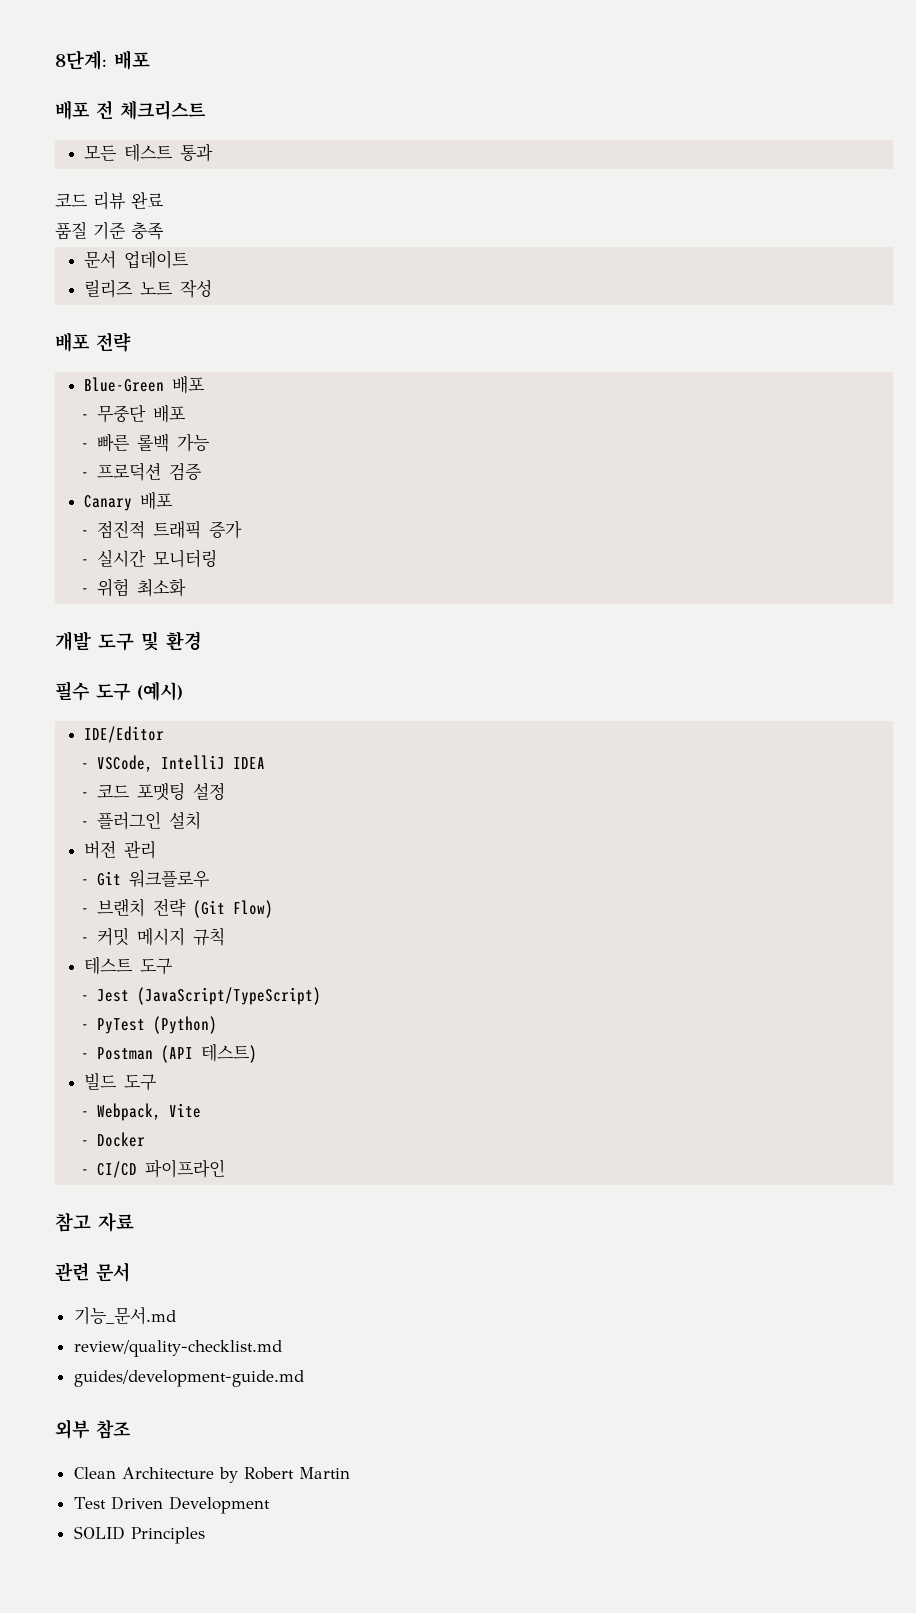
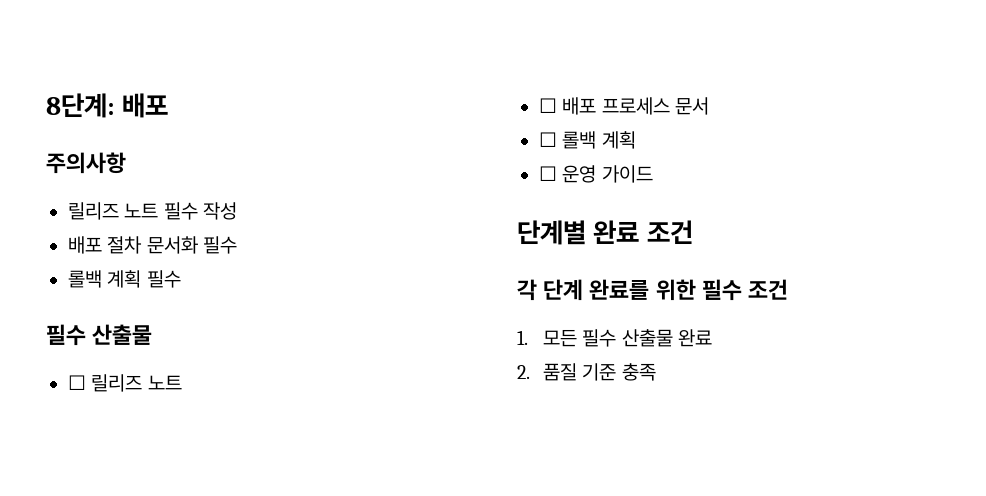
- 배포 전 체크리스트
- 모든 테스트 통과
- 코드 리뷰 완료
+ 주의사항
+ 릴리즈 노트 필수 작성
+ 배포 절차 문서화 필수
+ 롤백 계획 필수
+ 필수 산출물
+ ☐ 릴리즈 노트
+ ☐ 배포 프로세스 문서
+ ☐ 롤백 계획
+ ☐ 운영 가이드
+ 단계별 완료 조건
+ 각 단계 완료를 위한 필수 조건
+ 1. 모든 필수 산출물 완료
- 품질 기준 충족
+ 2. 품질 기준 충족
- 문서 업데이트
- 릴리즈 노트 작성
- 배포 전략
- Blue-Green 배포
- - 무중단 배포
- - 빠른 롤백 가능
- - 프로덕션 검증
- Canary 배포
- - 점진적 트래픽 증가
- - 실시간 모니터링
- - 위험 최소화
- 개발 도구 및 환경
- 필수 도구 (예시)
- IDE/Editor
- - VSCode, IntelliJ IDEA
- - 코드 포맷팅 설정
- - 플러그인 설치
- 버전 관리
- - Git 워크플로우
- - 브랜치 전략 (Git Flow)
- - 커밋 메시지 규칙
- 테스트 도구
- - Jest (JavaScript/TypeScript)
- - PyTest (Python)
- - Postman (API 테스트)
- 빌드 도구
- - Webpack, Vite
- - Docker
- - CI/CD 파이프라인
- 참고 자료
- 관련 문서
- 기능_문서.md
- review/quality-checklist.md
- guides/development-guide.md
- 외부 참조
- Clean Architecture by Robert Martin
- Test Driven Development
- SOLID Principles

